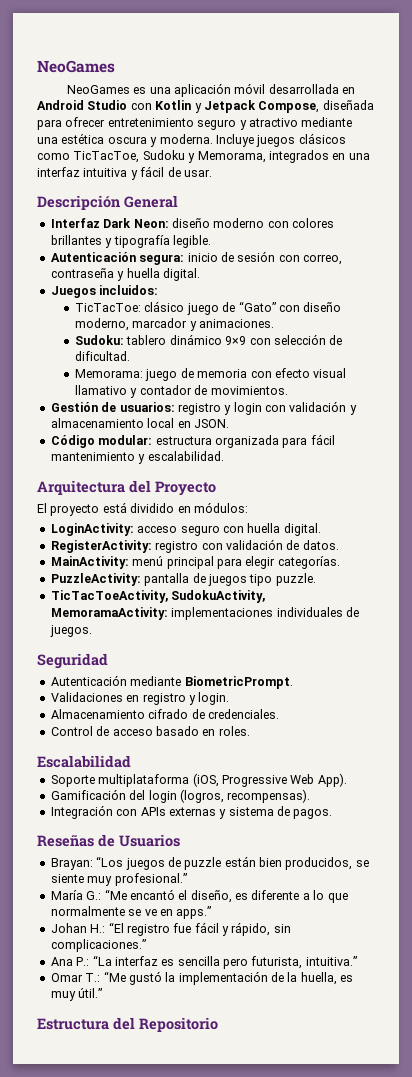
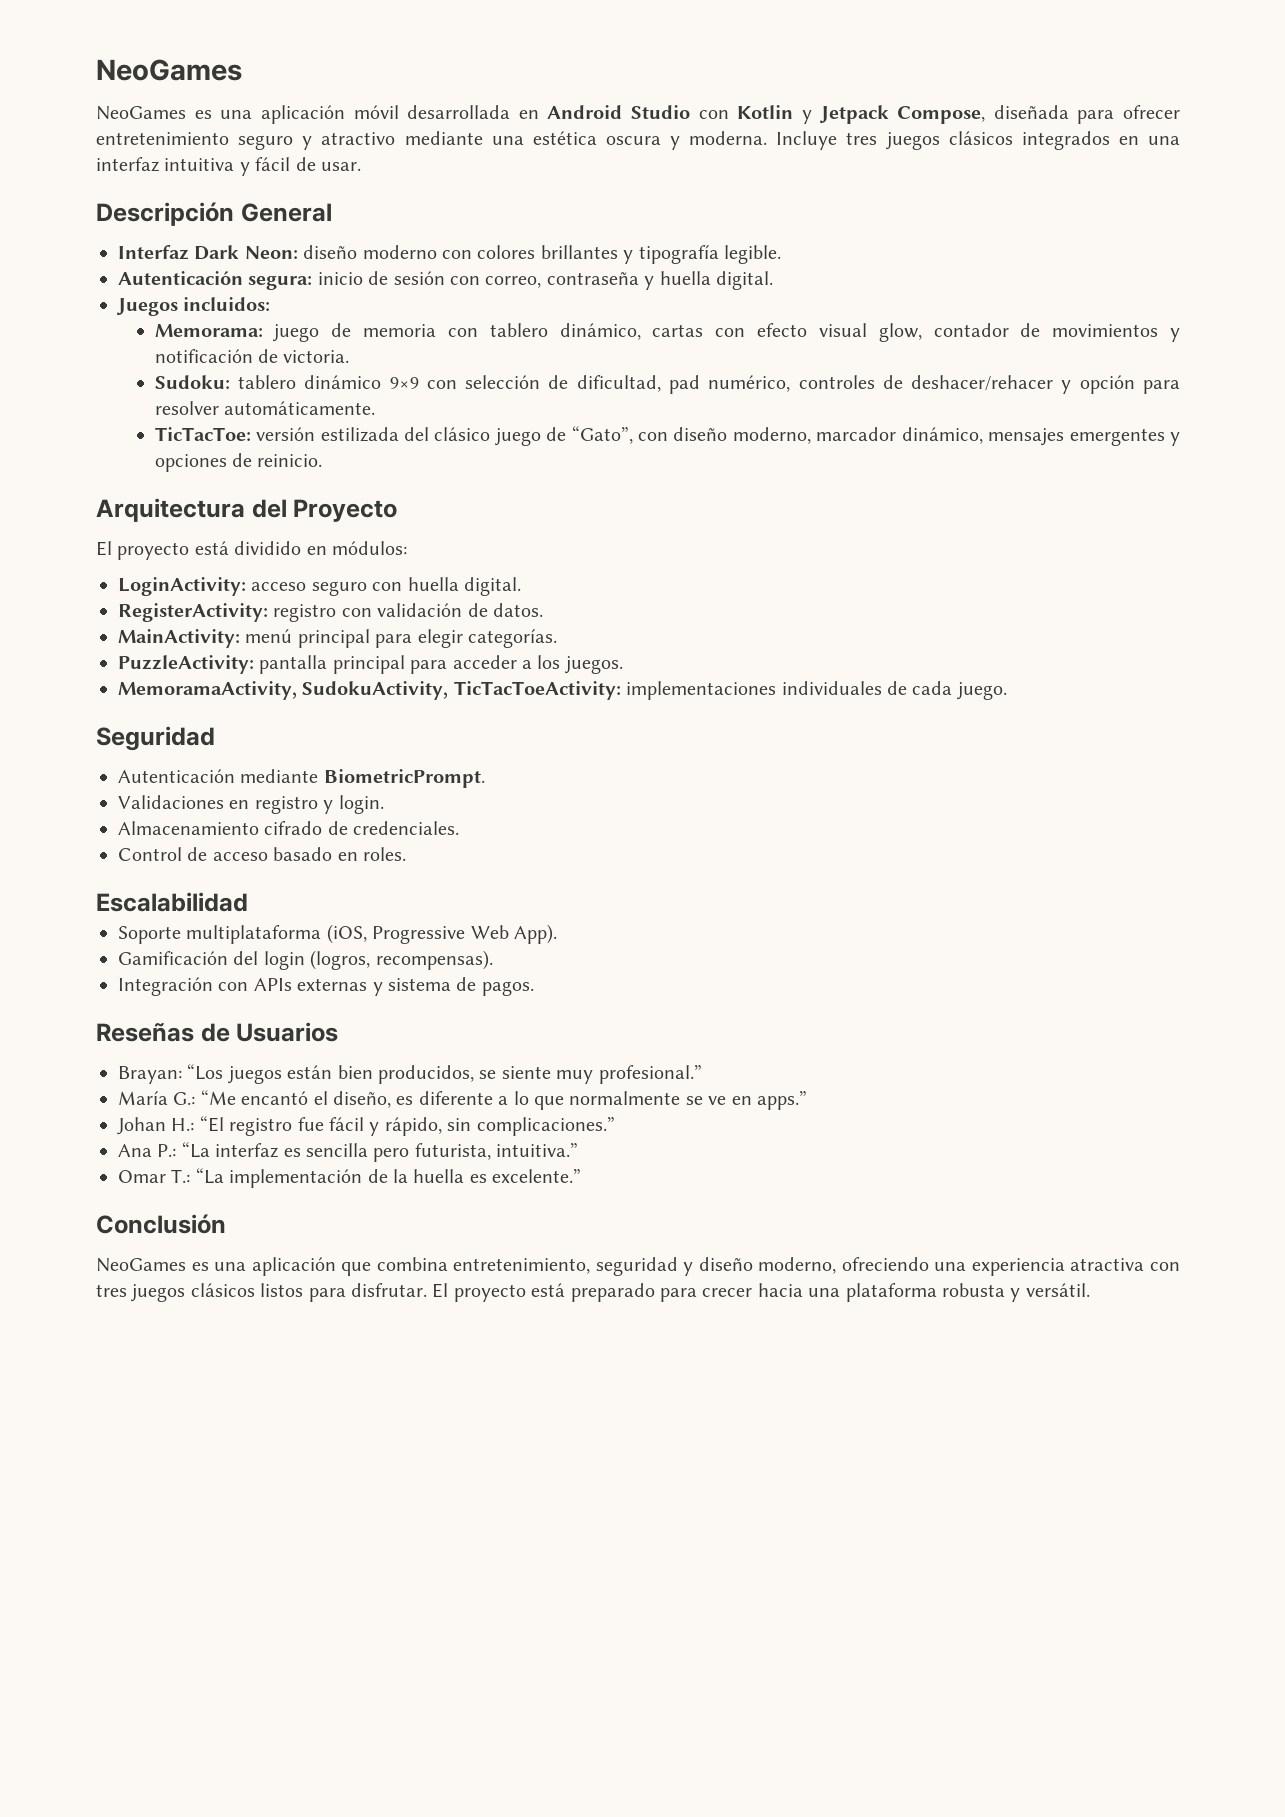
- Incluye juegos clásicos como TicTacToe, Sudoku y Memorama, integrados en una interfaz intuitiva y fácil de usar.
+ Incluye tres juegos clásicos integrados en una interfaz intuitiva y fácil de usar.
- TicTacToe: clásico juego de “Gato” con diseño moderno, marcador y animaciones.
+ Memorama: juego de memoria con tablero dinámico, cartas con efecto visual glow, contador de movimientos y notificación de victoria.
- Sudoku: tablero dinámico 9×9 con selección de dificultad.
- Memorama: juego de memoria con efecto visual llamativo y contador de movimientos.
- Gestión de usuarios: registro y login con validación y almacenamiento local en JSON.
- Código modular: estructura organizada para fácil mantenimiento y escalabilidad.
+ Sudoku: tablero dinámico 9×9 con selección de dificultad, pad numérico, controles de deshacer/rehacer y opción para resolver automáticamente.
+ TicTacToe: versión estilizada del clásico juego de “Gato”, con diseño moderno, marcador dinámico, mensajes emergentes y opciones de reinicio.
- PuzzleActivity: pantalla de juegos tipo puzzle.
- TicTacToeActivity, SudokuActivity, MemoramaActivity: implementaciones individuales de juegos.
+ PuzzleActivity: pantalla principal para acceder a los juegos.
+ MemoramaActivity, SudokuActivity, TicTacToeActivity: implementaciones individuales de cada juego.
- Brayan: “Los juegos de puzzle están bien producidos, se siente muy profesional.”
+ Brayan: “Los juegos están bien producidos, se siente muy profesional.”
- Omar T.: “Me gustó la implementación de la huella, es muy útil.”
- Estructura del Repositorio
+ Omar T.: “La implementación de la huella es excelente.”
+ Conclusión
+ NeoGames es una aplicación que combina entretenimiento, seguridad y diseño moderno, ofreciendo una experiencia atractiva con tres juegos clásicos listos para disfrutar. El proyecto está preparado para crecer hacia una plataforma robusta y versátil.

